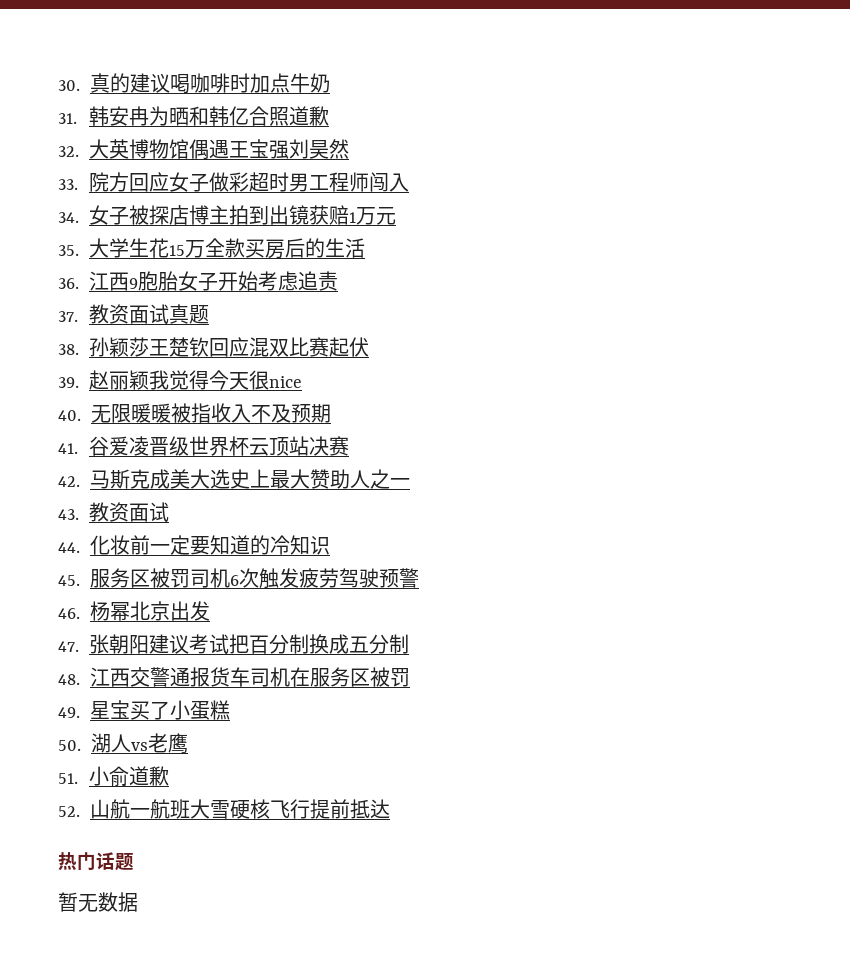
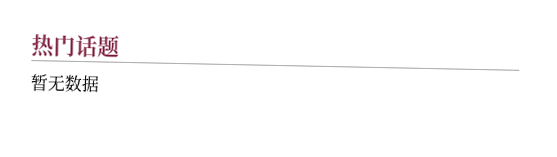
- 30.真的建议喝咖啡时加点牛奶
- 31.韩安冉为晒和韩亿合照道歉
- 32.大英博物馆偶遇王宝强刘昊然
- 33.院方回应女子做彩超时男工程师闯入
- 34.女子被探店博主拍到出镜获赔1万元
- 35.大学生花15万全款买房后的生活
- 36.江西9胞胎女子开始考虑追责
- 37.教资面试真题
- 38.孙颖莎王楚钦回应混双比赛起伏
- 39.赵丽颖我觉得今天很nice
- 40.无限暖暖被指收入不及预期
- 41.谷爱凌晋级世界杯云顶站决赛
- 42.马斯克成美大选史上最大赞助人之一
- 43.教资面试
- 44.化妆前一定要知道的冷知识
- 45.服务区被罚司机6次触发疲劳驾驶预警
- 46.杨幂北京出发
- 47.张朝阳建议考试把百分制换成五分制
- 48.江西交警通报货车司机在服务区被罚
- 49.星宝买了小蛋糕
- 50.湖人vs老鹰
- 51.小俞道歉
- 52.山航一航班大雪硬核飞行提前抵达

